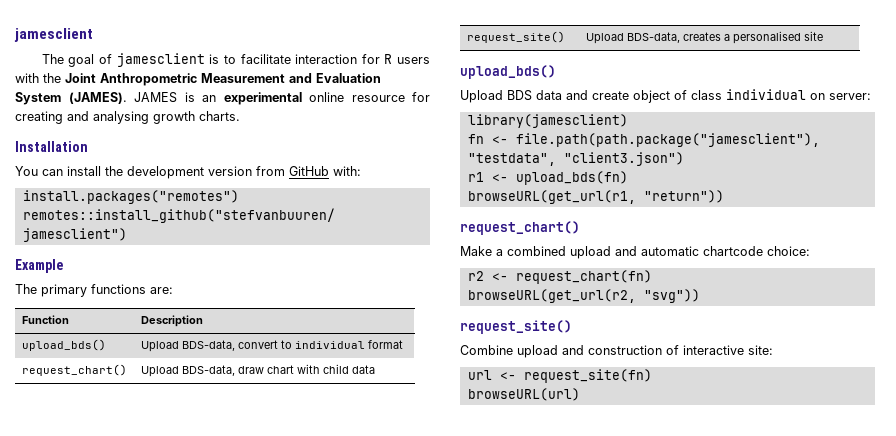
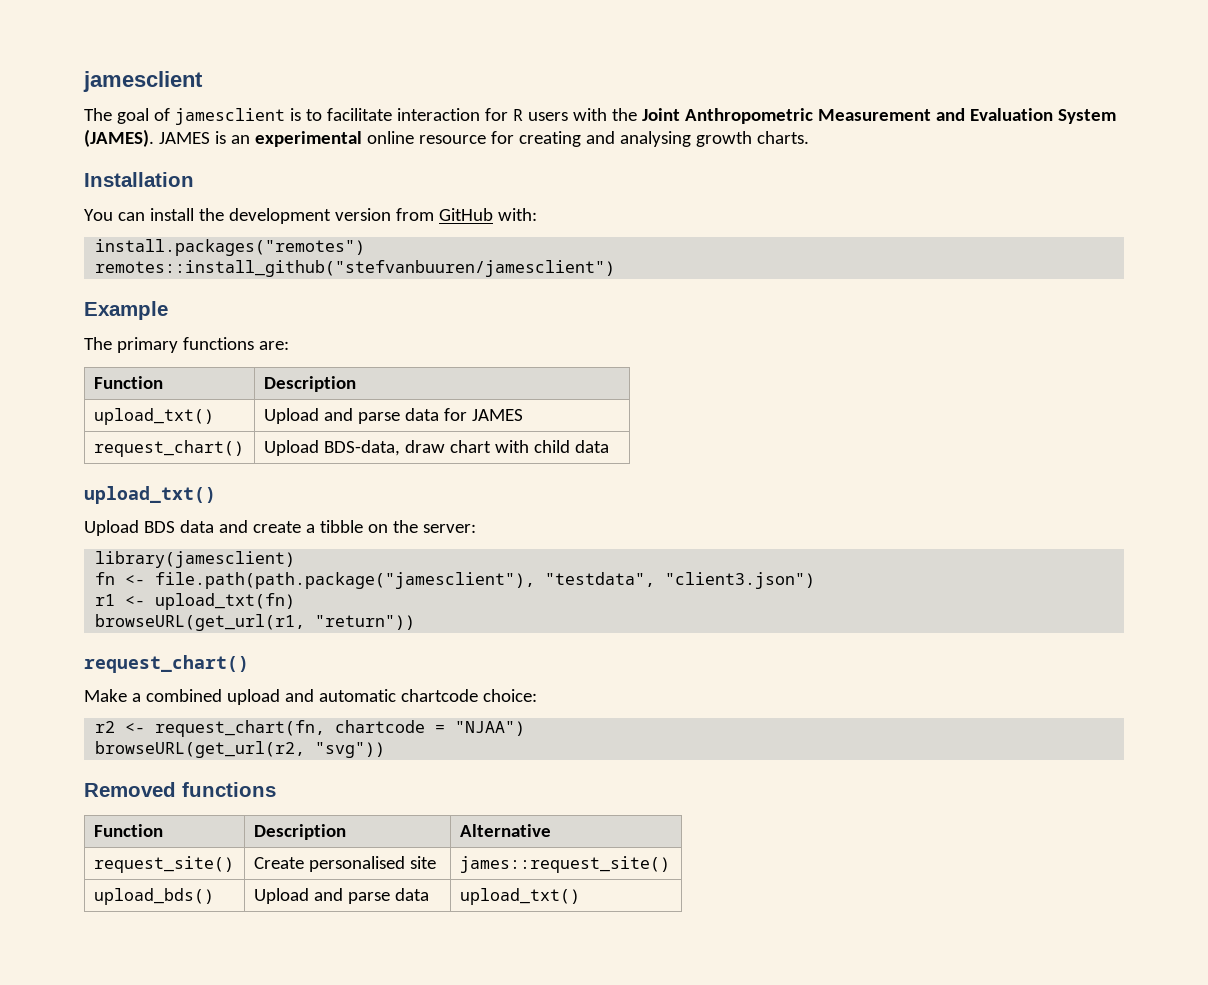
- upload_bds() | Upload BDS-data, convert to individual format
+ upload_txt() | Upload and parse data for JAMES
  request_chart() | Upload BDS-data, draw chart with child data
- request_site() | Upload BDS-data, creates a personalised site
- upload_bds()
+ upload_txt()
- Upload BDS data and create object of class individual on server:
+ Upload BDS data and create a tibble on the server:
- r1 <- upload_bds(fn)
+ r1 <- upload_txt(fn)
- r2 <- request_chart(fn)
+ r2 <- request_chart(fn, chartcode = "NJAA")
  browseURL(get_url(r2, "svg"))
- request_site()
- Combine upload and construction of interactive site:
- url <- request_site(fn)
- browseURL(url)
+ Removed functions
+ Function | Description | Alternative
+ request_site() | Create personalised site | james::request_site()
+ upload_bds() | Upload and parse data | upload_txt()

